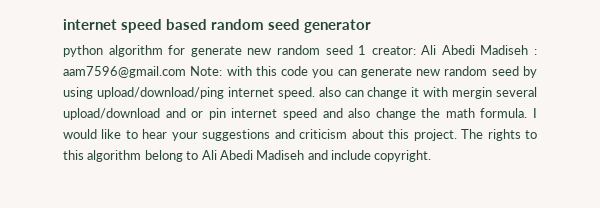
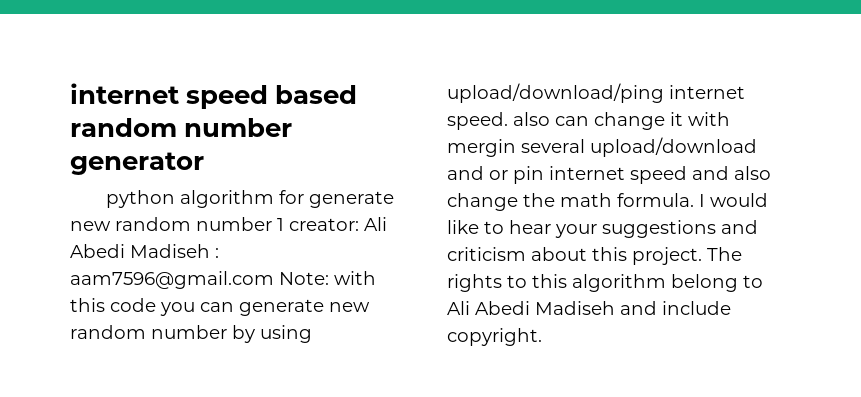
- internet speed based random seed generator
+ internet speed based random number generator
- python algorithm for generate new random seed 1 creator: Ali Abedi Madiseh : aam7596@gmail.com Note: with this code you can generate new random seed by using upload/download/ping internet speed. also can change it with mergin several upload/download and or pin internet speed and also change the math formula.
+ python algorithm for generate new random number 1 creator: Ali Abedi Madiseh : aam7596@gmail.com Note: with this code you can generate new random number by using upload/download/ping internet speed. also can change it with mergin several upload/download and or pin internet speed and also change the math formula.

